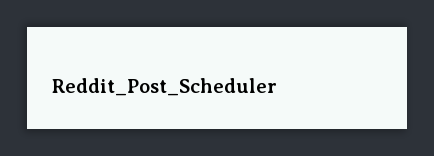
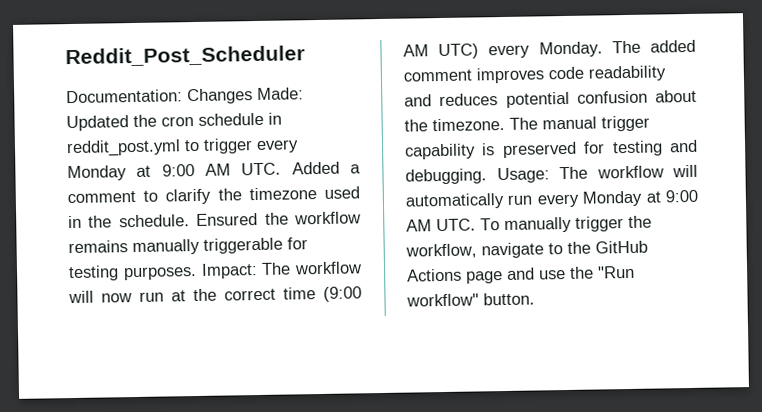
+ Documentation: Changes Made: Updated the cron schedule in reddit_post.yml to trigger every Monday at 9:00 AM UTC. Added a comment to clarify the timezone used in the schedule. Ensured the workflow remains manually triggerable for testing purposes. Impact: The workflow will now run at the correct time (9:00 AM UTC) every Monday. The added comment improves code readability and reduces potential confusion about the timezone. The manual trigger capability is preserved for testing and debugging. Usage: The workflow will automatically run every Monday at 9:00 AM UTC. To manually trigger the workflow, navigate to the GitHub Actions page and use the "Run workflow" button.

